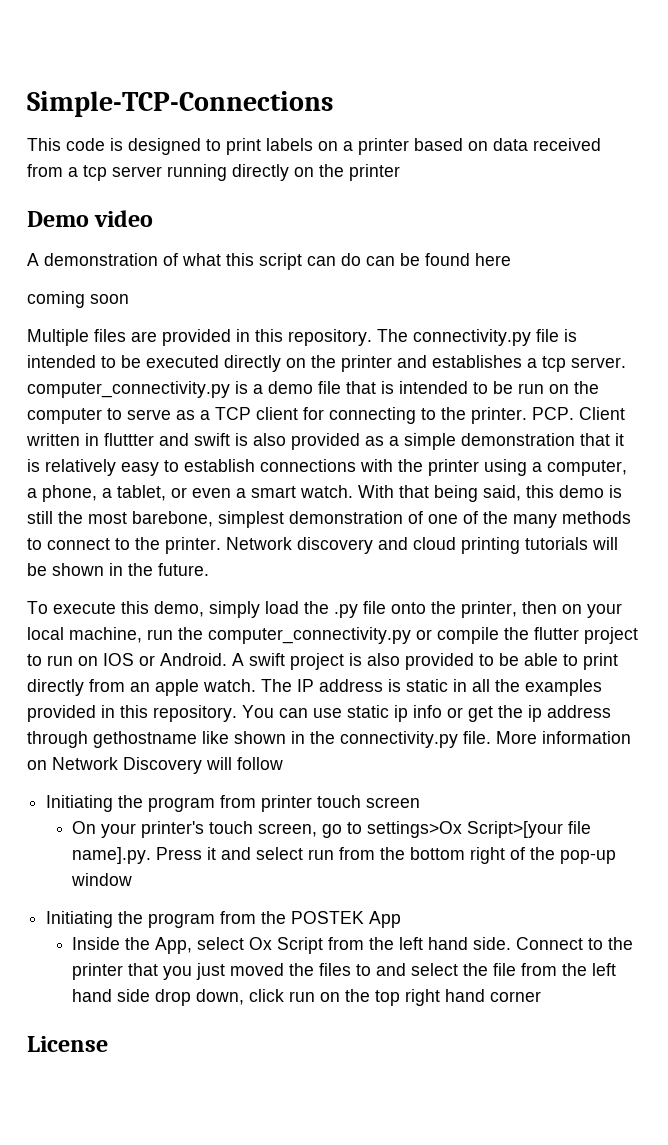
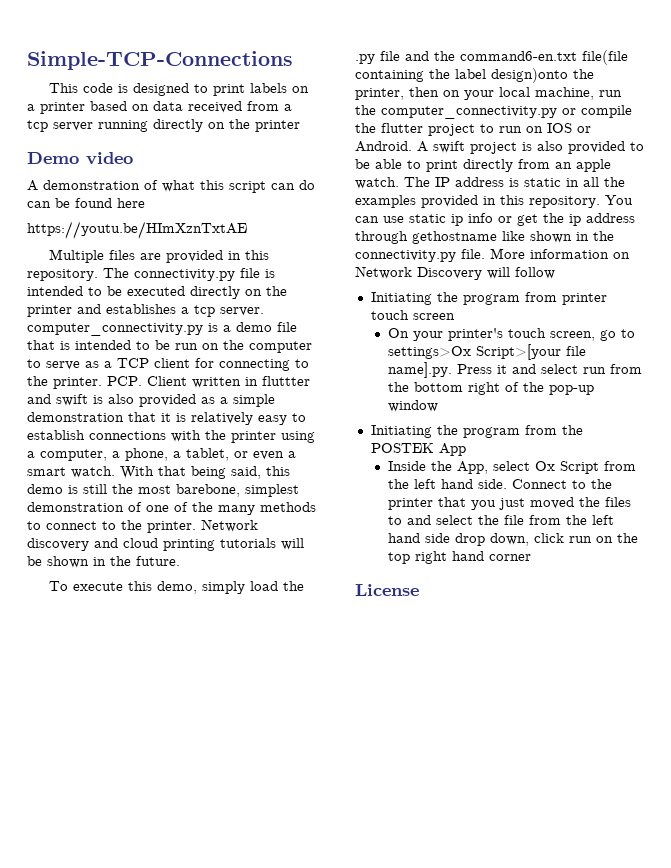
- coming soon
+ https://youtu.be/HImXznTxtAE
- To execute this demo, simply load the .py file onto the printer, then on your local machine, run the computer_connectivity.py or compile the flutter project to run on IOS or Android.
+ To execute this demo, simply load the .py file and the command6-en.txt file(file containing the label design)onto the printer, then on your local machine, run the computer_connectivity.py or compile the flutter project to run on IOS or Android.

